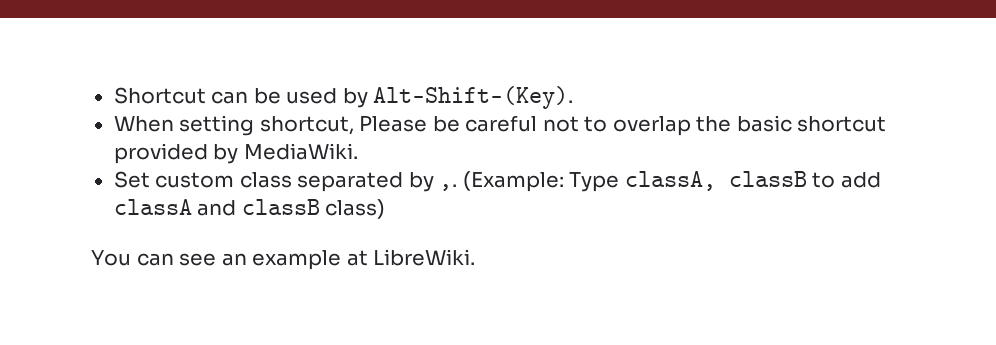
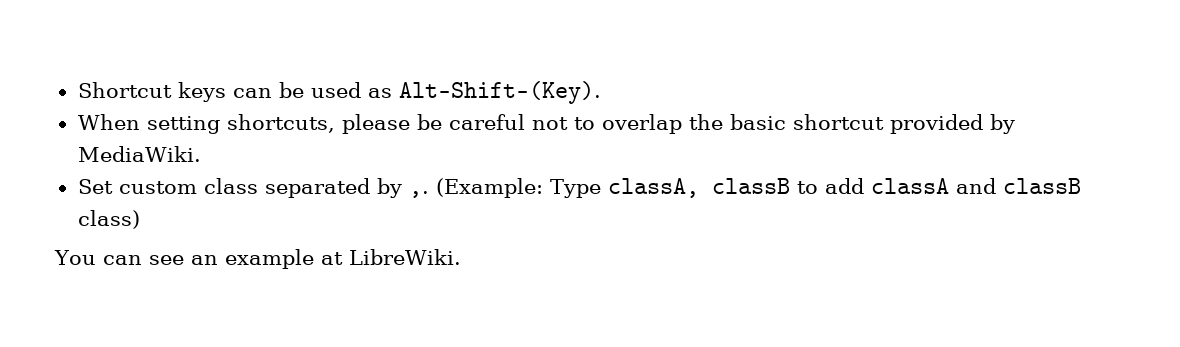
- Shortcut can be used by Alt-Shift-(Key).
+ Shortcut keys can be used as Alt-Shift-(Key).
- When setting shortcut, Please be careful not to overlap the basic shortcut provided by MediaWiki.
+ When setting shortcuts, please be careful not to overlap the basic shortcut provided by MediaWiki.

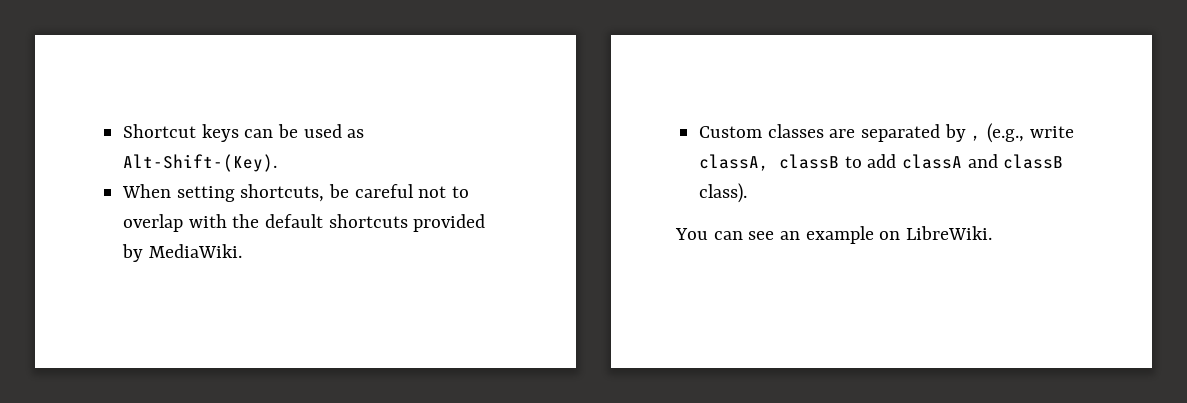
- When setting shortcuts, please be careful not to overlap the basic shortcut provided by MediaWiki.
+ When setting shortcuts, be careful not to overlap with the default shortcuts provided by MediaWiki.
- Set custom class separated by ,. (Example: Type classA, classB to add classA and classB class)
+ Custom classes are separated by , (e.g., write classA, classB to add classA and classB class).
- You can see an example at LibreWiki.
+ You can see an example on LibreWiki.

